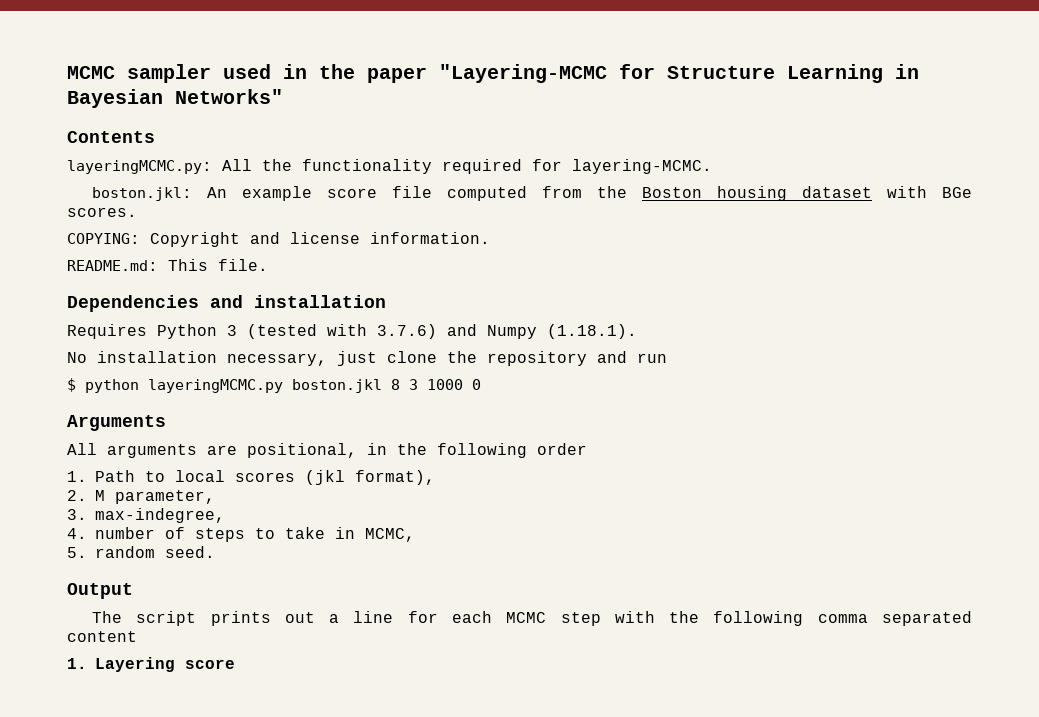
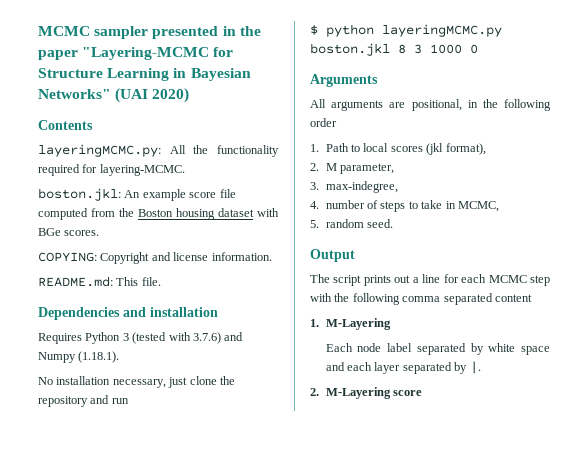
- MCMC sampler used in the paper "Layering-MCMC for Structure Learning in Bayesian Networks"
+ MCMC sampler presented in the paper "Layering-MCMC for Structure Learning in Bayesian Networks" (UAI 2020)
- 1. Layering score
+ 1. M-Layering
+ Each node label separated by white space and each layer separated by |.
+ 2. M-Layering score

